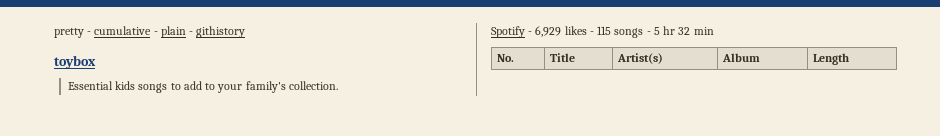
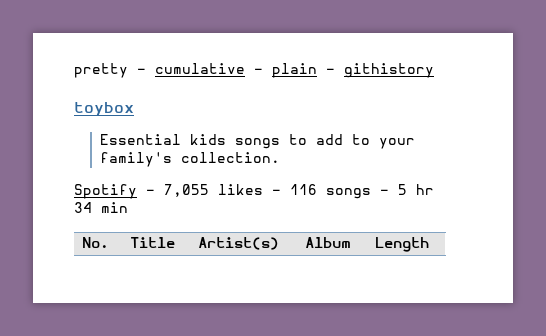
- Spotify - 6,929 likes - 115 songs - 5 hr 32 min
+ Spotify - 7,055 likes - 116 songs - 5 hr 34 min

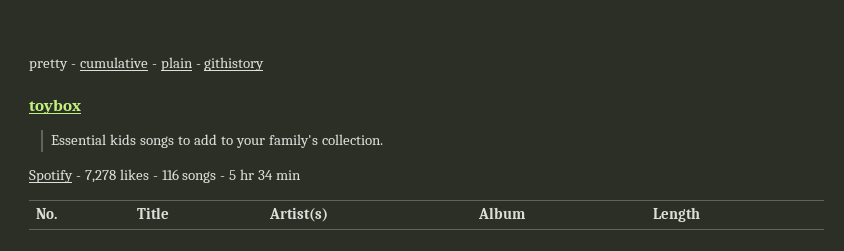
- Spotify - 7,055 likes - 116 songs - 5 hr 34 min
+ Spotify - 7,278 likes - 116 songs - 5 hr 34 min

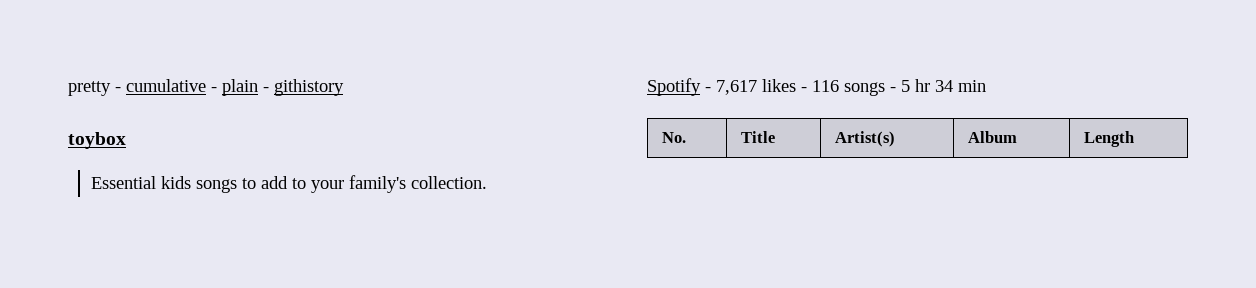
- Spotify - 7,278 likes - 116 songs - 5 hr 34 min
+ Spotify - 7,617 likes - 116 songs - 5 hr 34 min

